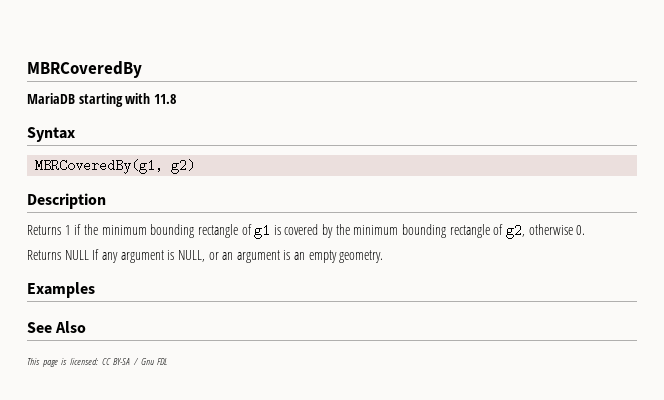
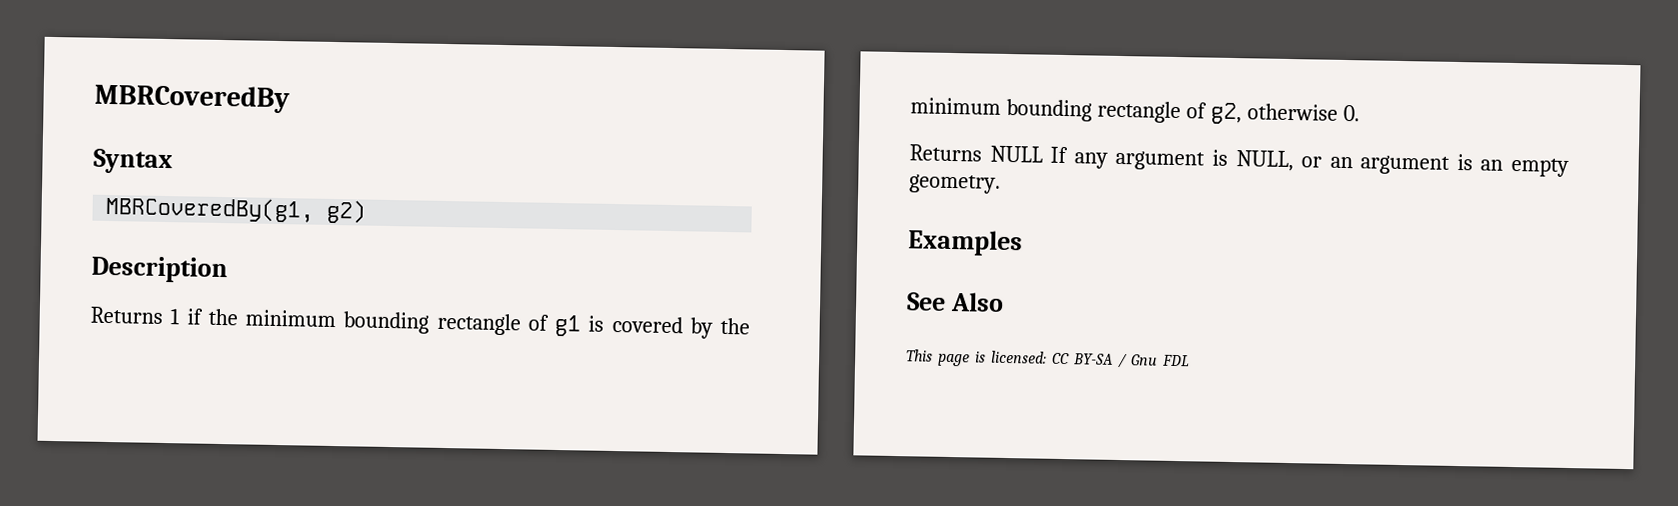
- MariaDB starting with 11.8

